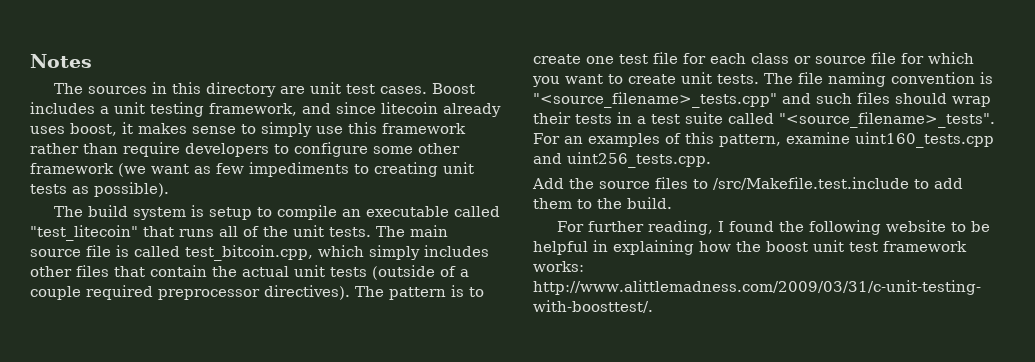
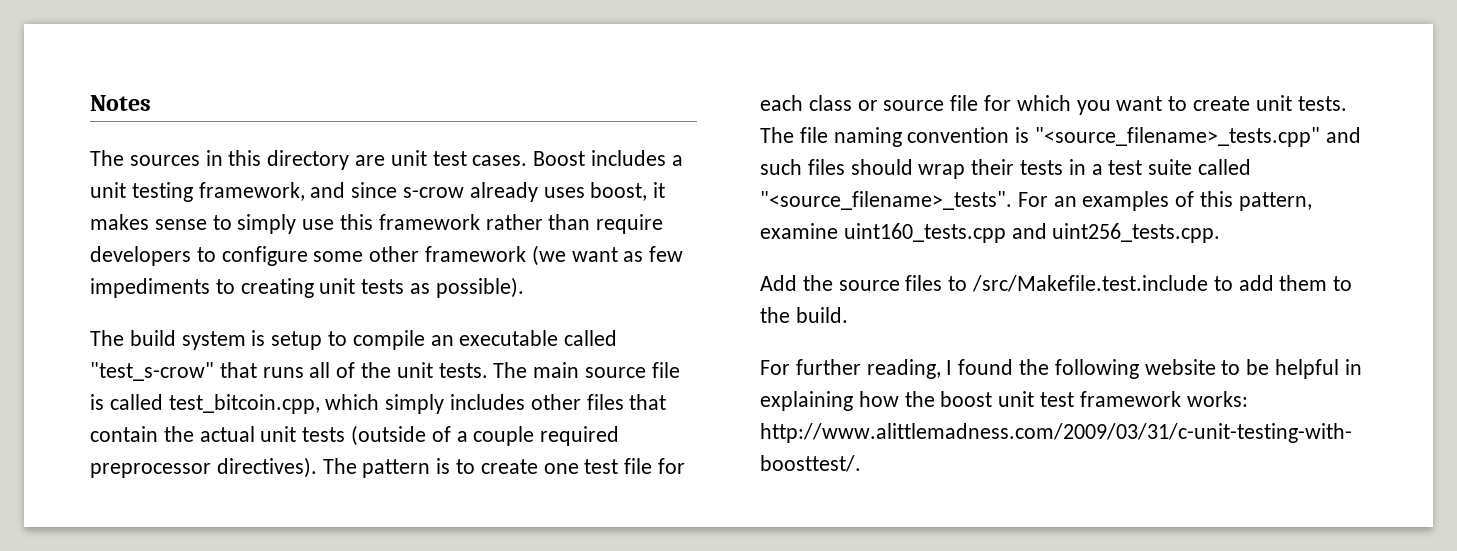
- Boost includes a unit testing framework, and since litecoin already uses boost, it makes sense to simply use this framework rather than require developers to configure some other framework (we want as few impediments to creating unit tests as possible).
+ Boost includes a unit testing framework, and since s-crow already uses boost, it makes sense to simply use this framework rather than require developers to configure some other framework (we want as few impediments to creating unit tests as possible).
- The build system is setup to compile an executable called "test_litecoin" that runs all of the unit tests.
+ The build system is setup to compile an executable called "test_s-crow" that runs all of the unit tests.

